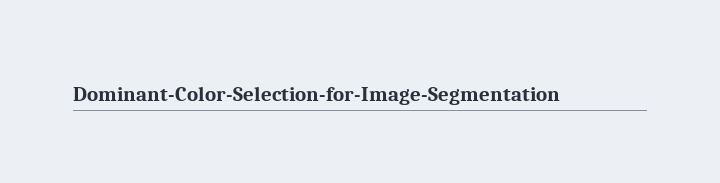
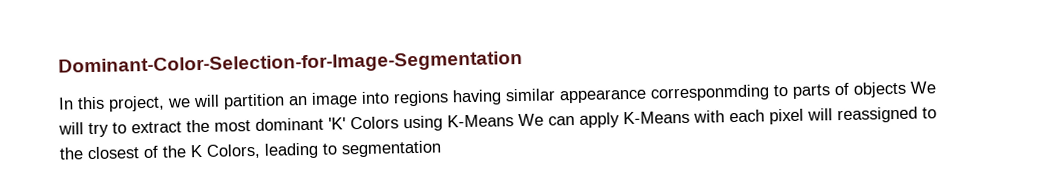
+ In this project, we will partition an image into regions having similar appearance corresponmding to parts of objects We will try to extract the most dominant 'K' Colors using K-Means We can apply K-Means with each pixel will reassigned to the closest of the K Colors, leading to segmentation

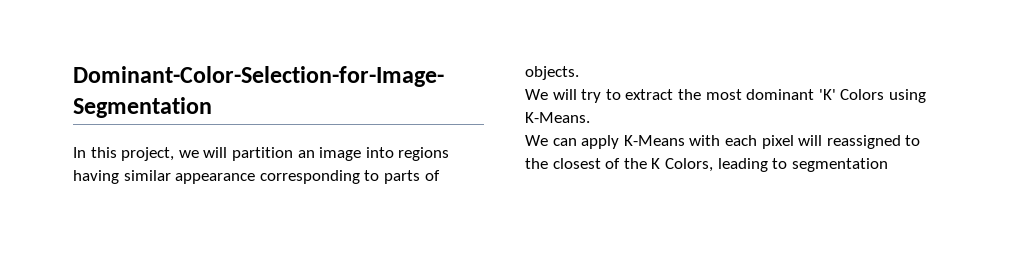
- In this project, we will partition an image into regions having similar appearance corresponmding to parts of objects We will try to extract the most dominant 'K' Colors using K-Means We can apply K-Means with each pixel will reassigned to the closest of the K Colors, leading to segmentation
+ In this project, we will partition an image into regions having similar appearance corresponding to parts of objects.
+ We will try to extract the most dominant 'K' Colors using K-Means.
+ We can apply K-Means with each pixel will reassigned to the closest of the K Colors, leading to segmentation

